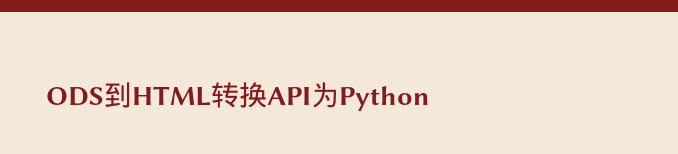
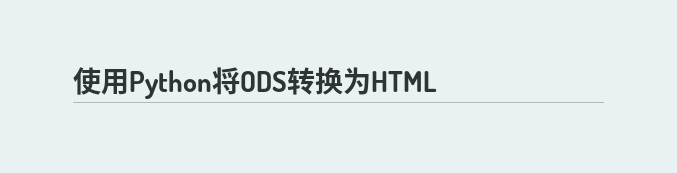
- ODS到HTML转换API为Python
+ 使用Python将ODS转换为HTML

